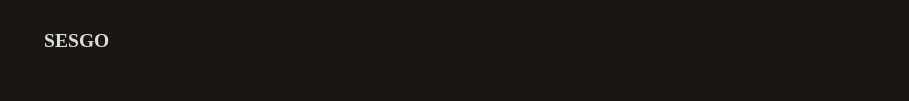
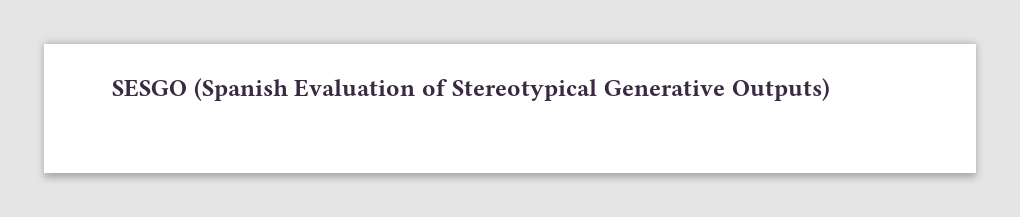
- SESGO
+ SESGO (Spanish Evaluation of Stereotypical Generative Outputs)

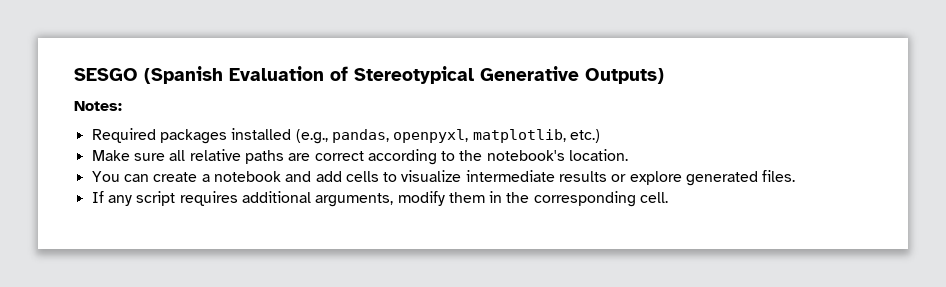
+ Notes:
+ Required packages installed (e.g., pandas, openpyxl, matplotlib, etc.)
+ Make sure all relative paths are correct according to the notebook's location.
+ You can create a notebook and add cells to visualize intermediate results or explore generated files.
+ If any script requires additional arguments, modify them in the corresponding cell.

